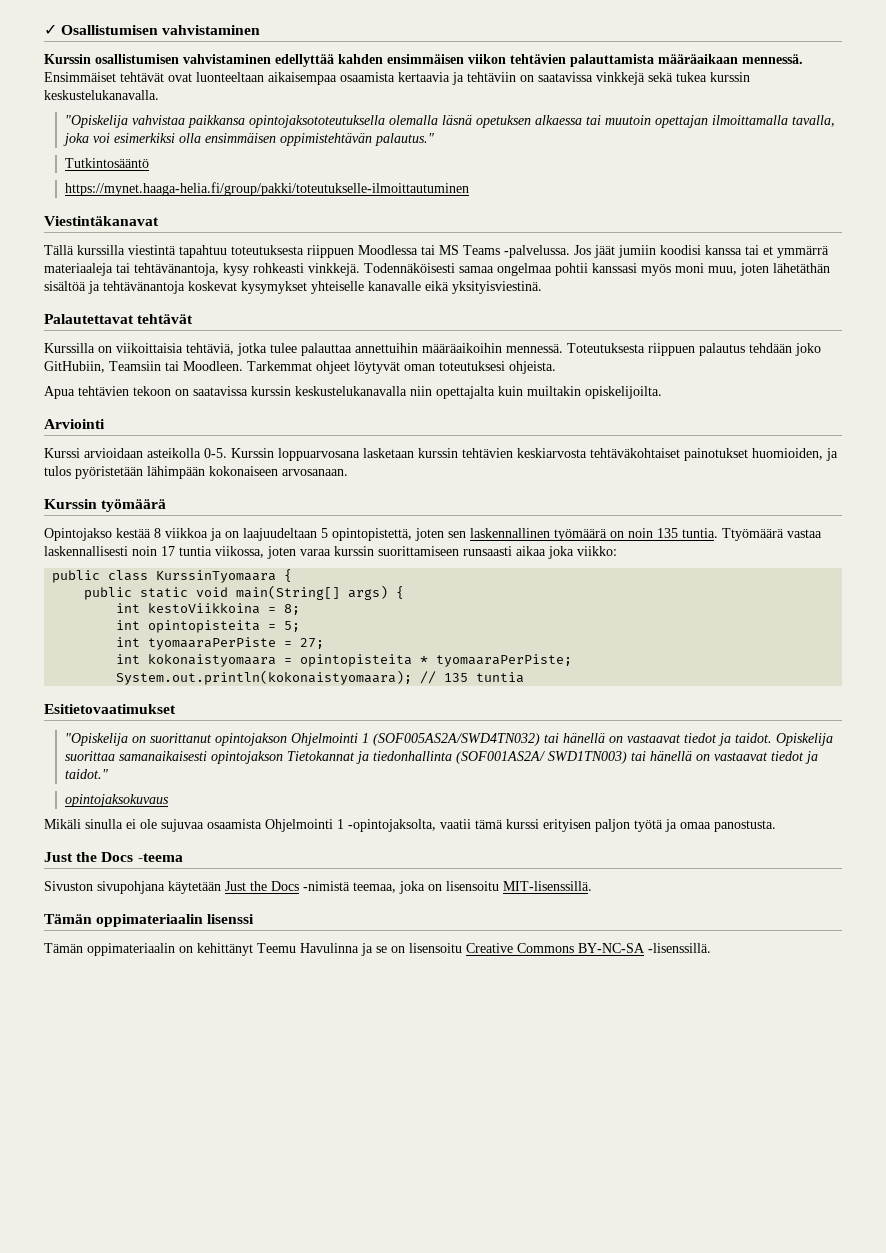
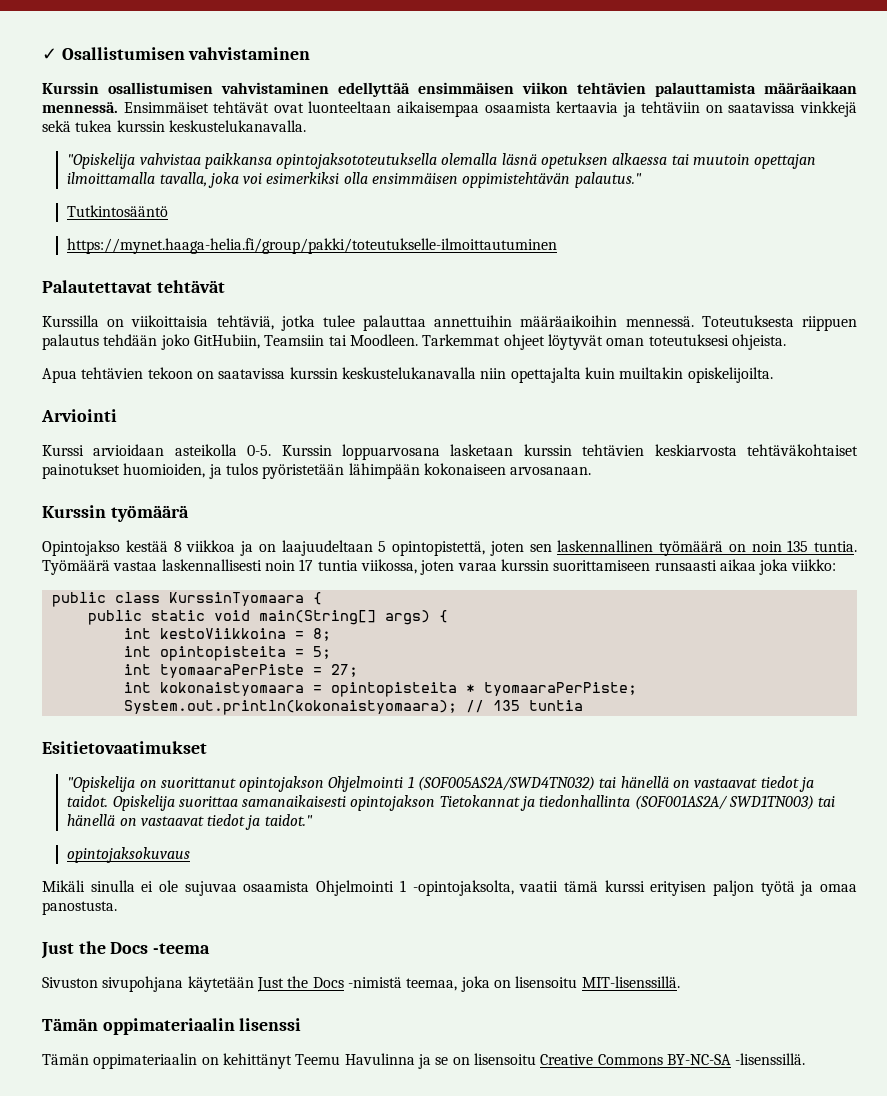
- Kurssin osallistumisen vahvistaminen edellyttää kahden ensimmäisen viikon tehtävien palauttamista määräaikaan mennessä.
+ Kurssin osallistumisen vahvistaminen edellyttää ensimmäisen viikon tehtävien palauttamista määräaikaan mennessä.
- Viestintäkanavat
- Tällä kurssilla viestintä tapahtuu toteutuksesta riippuen Moodlessa tai MS Teams -palvelussa. Jos jäät jumiin koodisi kanssa tai et ymmärrä materiaaleja tai tehtävänantoja, kysy rohkeasti vinkkejä. Todennäköisesti samaa ongelmaa pohtii kanssasi myös moni muu, joten lähetäthän sisältöä ja tehtävänantoja koskevat kysymykset yhteiselle kanavalle eikä yksityisviestinä.
- Ttyömäärä vastaa laskennallisesti noin 17 tuntia viikossa, joten varaa kurssin suorittamiseen runsaasti aikaa joka viikko:
+ Työmäärä vastaa laskennallisesti noin 17 tuntia viikossa, joten varaa kurssin suorittamiseen runsaasti aikaa joka viikko:

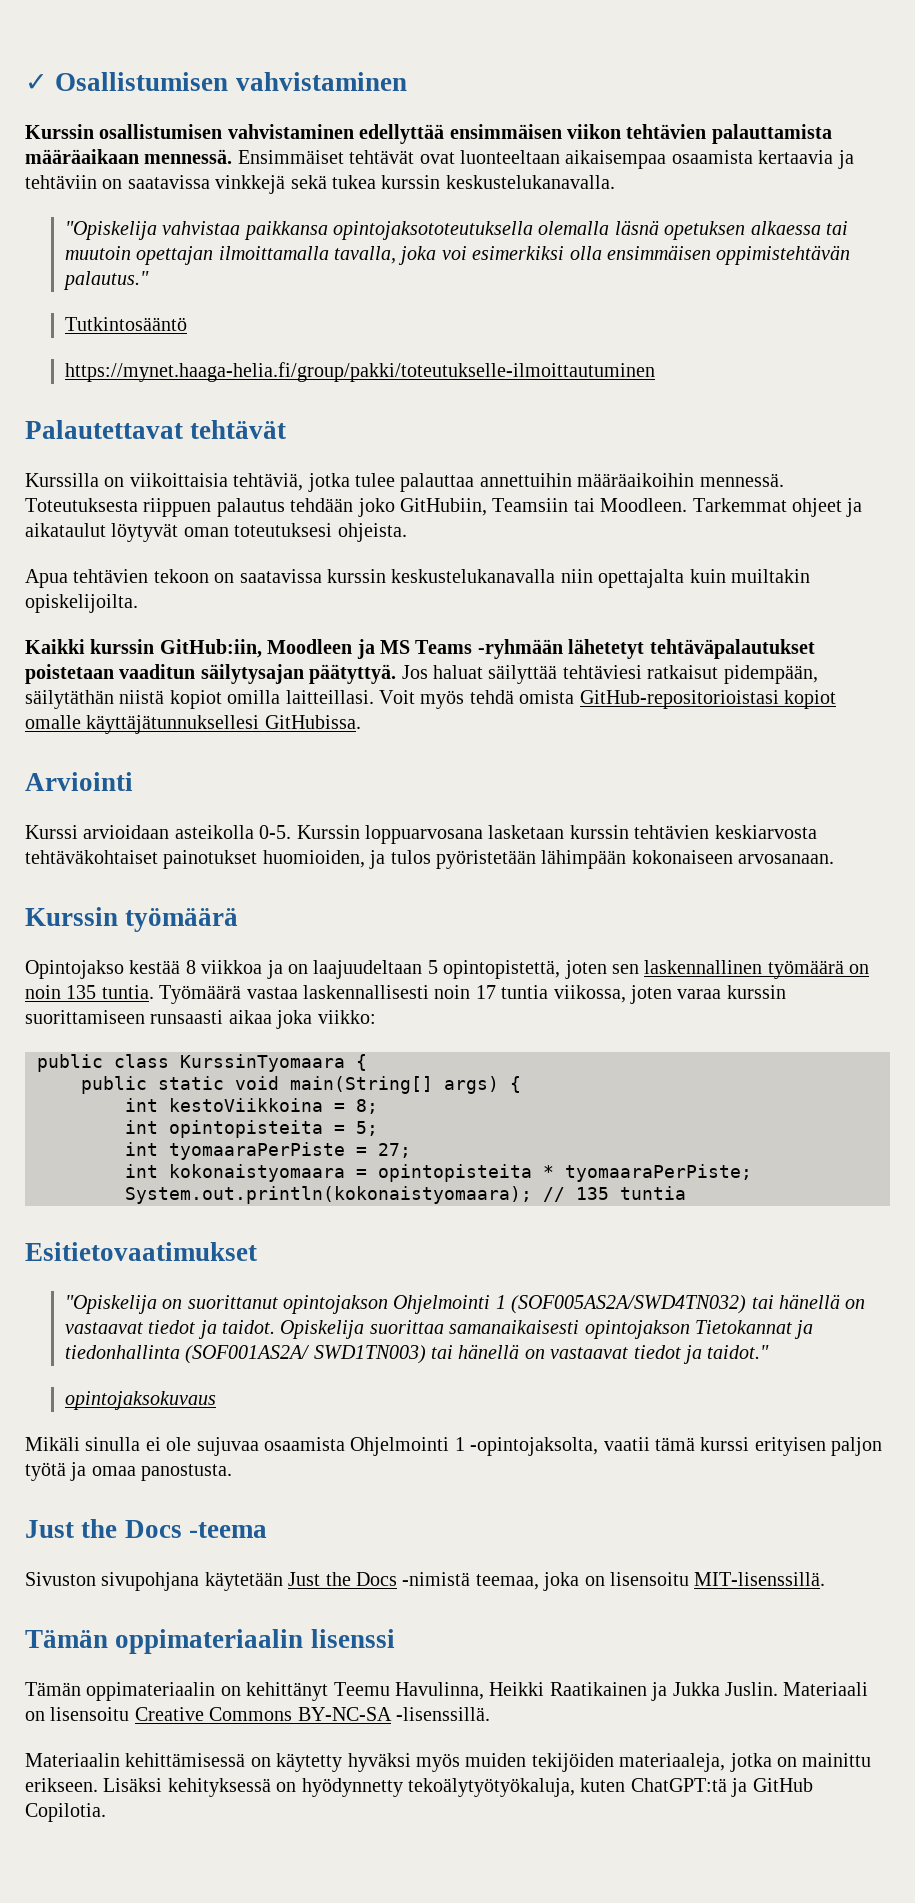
- Tarkemmat ohjeet löytyvät oman toteutuksesi ohjeista.
+ Tarkemmat ohjeet ja aikataulut löytyvät oman toteutuksesi ohjeista.
+ Kaikki kurssin GitHub:iin, Moodleen ja MS Teams -ryhmään lähetetyt tehtäväpalautukset poistetaan vaaditun säilytysajan päätyttyä. Jos haluat säilyttää tehtäviesi ratkaisut pidempään, säilytäthän niistä kopiot omilla laitteillasi. Voit myös tehdä omista GitHub-repositorioistasi kopiot omalle käyttäjätunnuksellesi GitHubissa.
- Tämän oppimateriaalin on kehittänyt Teemu Havulinna ja se on lisensoitu Creative Commons BY-NC-SA -lisenssillä.
+ Tämän oppimateriaalin on kehittänyt Teemu Havulinna, Heikki Raatikainen ja Jukka Juslin. Materiaali on lisensoitu Creative Commons BY-NC-SA -lisenssillä.
+ Materiaalin kehittämisessä on käytetty hyväksi myös muiden tekijöiden materiaaleja, jotka on mainittu erikseen. Lisäksi kehityksessä on hyödynnetty tekoälytyötyökaluja, kuten ChatGPT:tä ja GitHub Copilotia.

